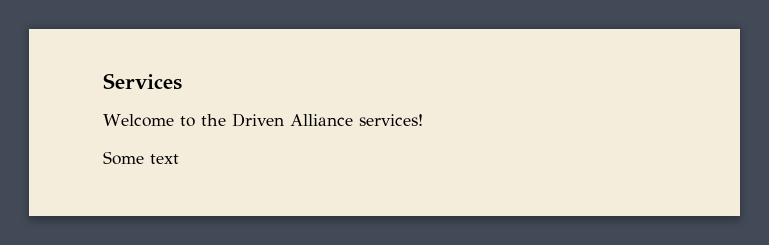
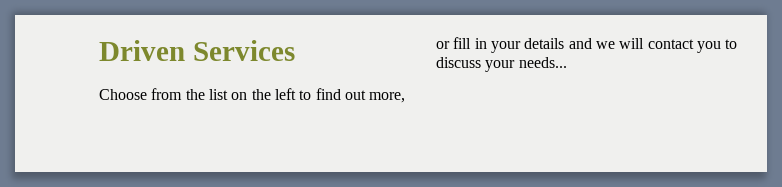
- Services
+ Driven Services
- Welcome to the Driven Alliance services!
- Some text
+ Choose from the list on the left to find out more, or fill in your details and we will contact you to discuss your needs...

